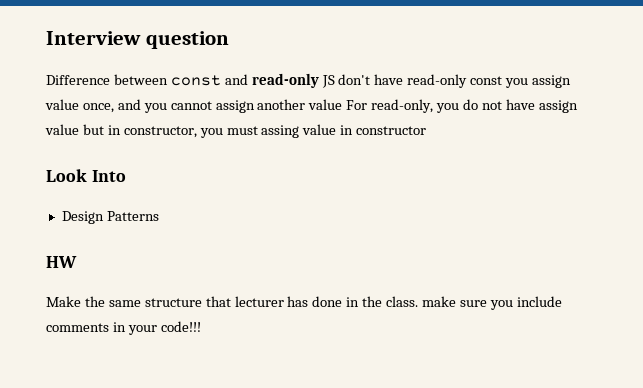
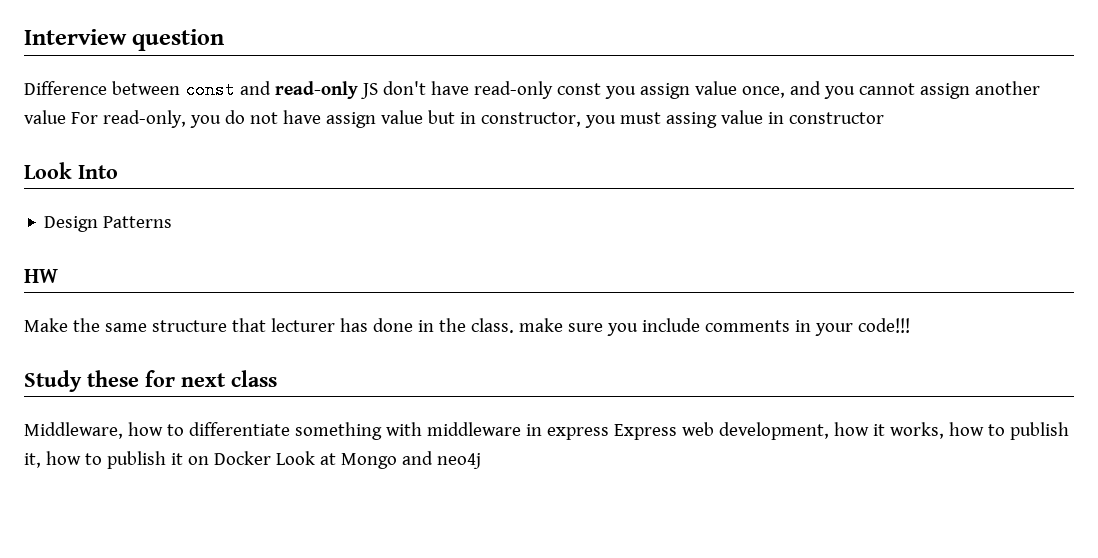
+ Study these for next class
+ Middleware, how to differentiate something with middleware in express Express web development, how it works, how to publish it, how to publish it on Docker Look at Mongo and neo4j

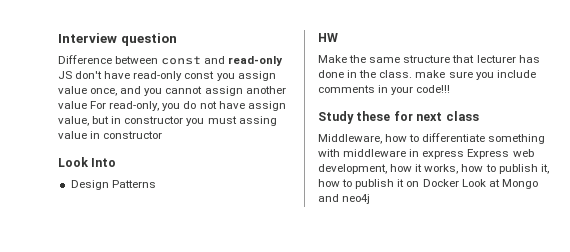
- Difference between const and read-only JS don't have read-only const you assign value once, and you cannot assign another value For read-only, you do not have assign value but in constructor, you must assing value in constructor
+ Difference between const and read-only JS don't have read-only const you assign value once, and you cannot assign another value For read-only, you do not have assign value, but in constructor you must assing value in constructor

